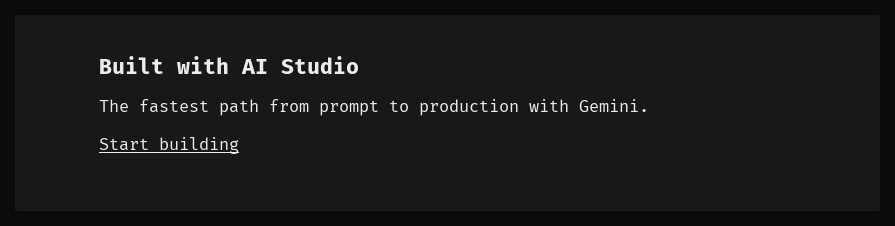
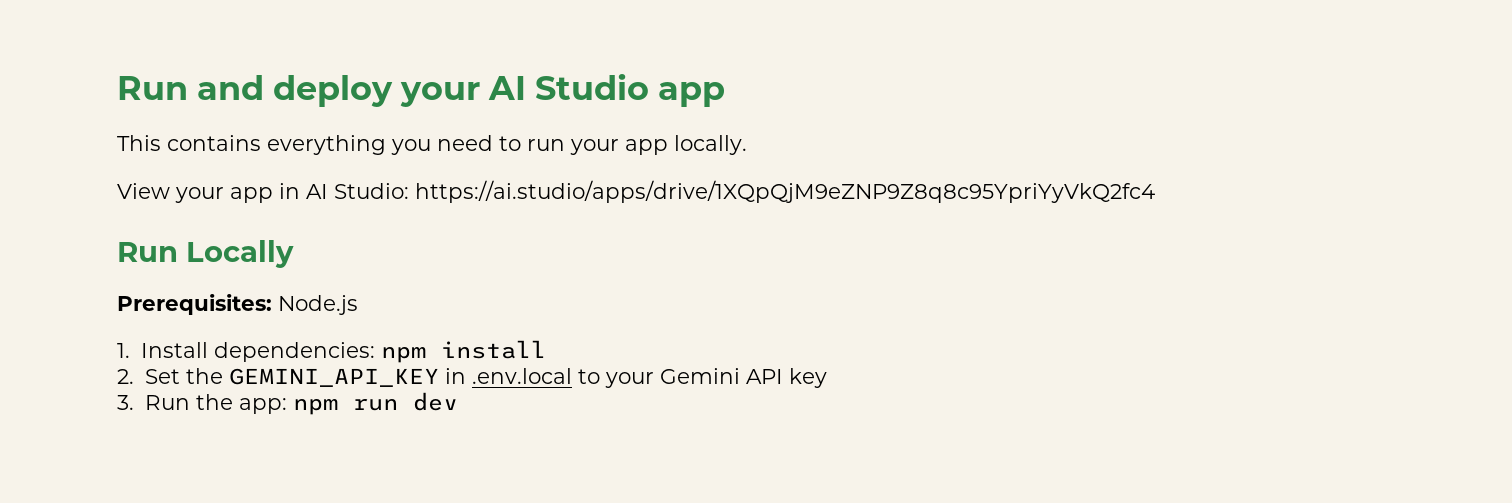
- Built with AI Studio
- The fastest path from prompt to production with Gemini.
- Start building
+ Run and deploy your AI Studio app
+ This contains everything you need to run your app locally.
+ View your app in AI Studio: https://ai.studio/apps/drive/1XQpQjM9eZNP9Z8q8c95YpriYyVkQ2fc4
+ Run Locally
+ Prerequisites: Node.js
+ 1. Install dependencies: npm install
+ 2. Set the GEMINI_API_KEY in .env.local to your Gemini API key
+ 3. Run the app: npm run dev

